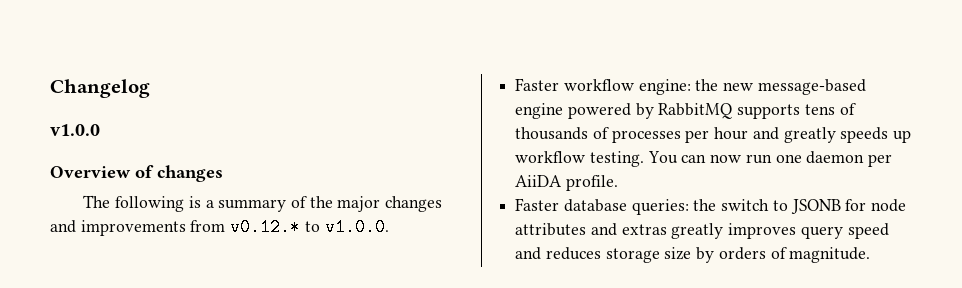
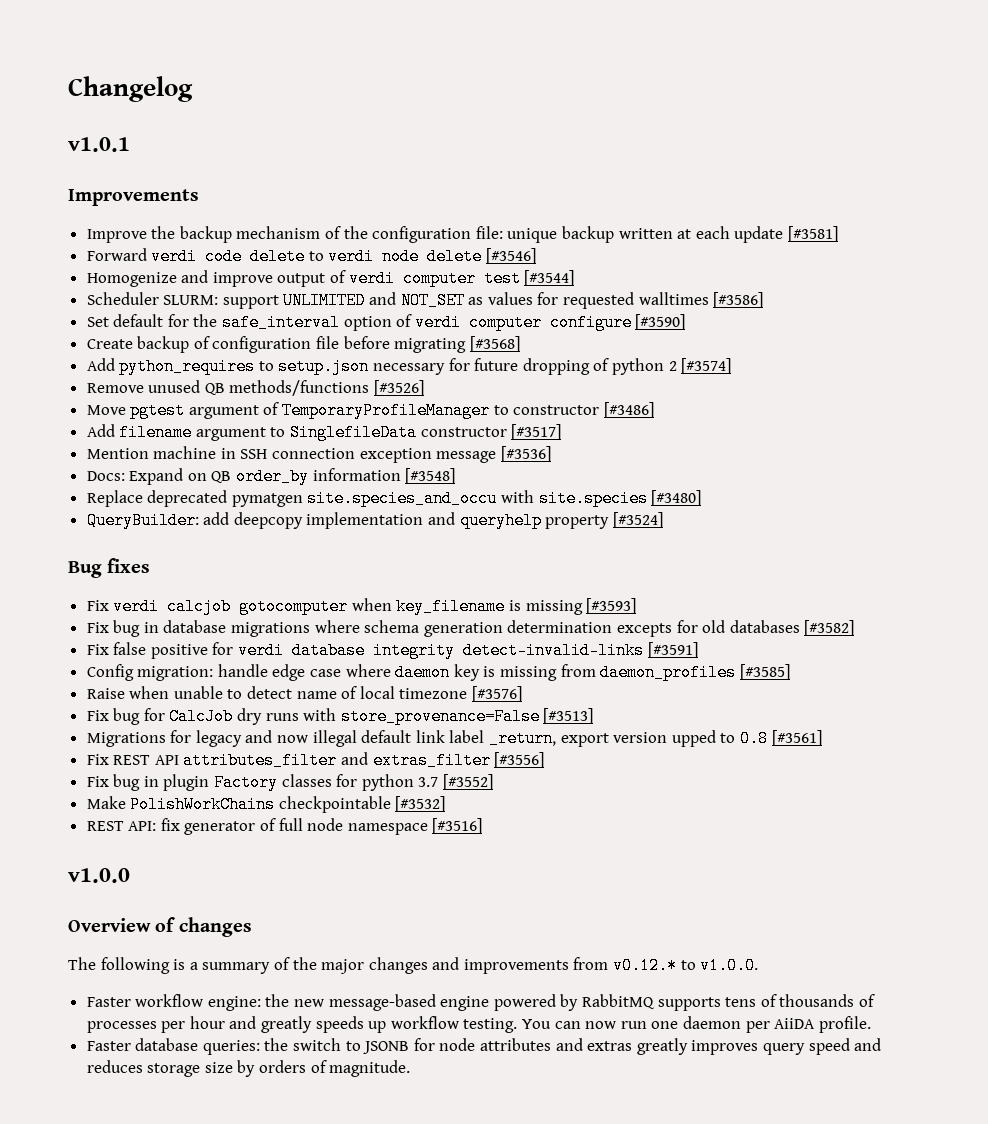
+ v1.0.1
+ Improvements
+ Improve the backup mechanism of the configuration file: unique backup written at each update [#3581]
+ Forward verdi code delete to verdi node delete [#3546]
+ Homogenize and improve output of verdi computer test [#3544]
+ Scheduler SLURM: support UNLIMITED and NOT_SET as values for requested walltimes [#3586]
+ Set default for the safe_interval option of verdi computer configure [#3590]
+ Create backup of configuration file before migrating [#3568]
+ Add python_requires to setup.json necessary for future dropping of python 2 [#3574]
+ Remove unused QB methods/functions [#3526]
+ Move pgtest argument of TemporaryProfileManager to constructor [#3486]
+ Add filename argument to SinglefileData constructor [#3517]
+ Mention machine in SSH connection exception message [#3536]
+ Docs: Expand on QB order_by information [#3548]
+ Replace deprecated pymatgen site.species_and_occu with site.species [#3480]
+ QueryBuilder: add deepcopy implementation and queryhelp property [#3524]
+ Bug fixes
+ Fix verdi calcjob gotocomputer when key_filename is missing [#3593]
+ Fix bug in database migrations where schema generation determination excepts for old databases [#3582]
+ Fix false positive for verdi database integrity detect-invalid-links [#3591]
+ Config migration: handle edge case where daemon key is missing from daemon_profiles [#3585]
+ Raise when unable to detect name of local timezone [#3576]
+ Fix bug for CalcJob dry runs with store_provenance=False [#3513]
+ Migrations for legacy and now illegal default link label _return, export version upped to 0.8 [#3561]
+ Fix REST API attributes_filter and extras_filter [#3556]
+ Fix bug in plugin Factory classes for python 3.7 [#3552]
+ Make PolishWorkChains checkpointable [#3532]
+ REST API: fix generator of full node namespace [#3516]

